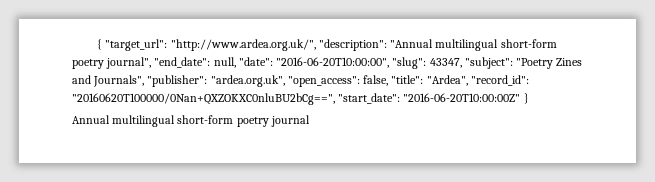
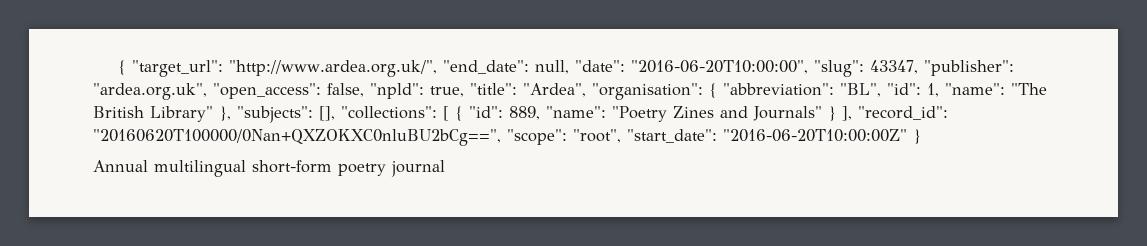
- { "target_url": "http://www.ardea.org.uk/", "description": "Annual multilingual short-form poetry journal", "end_date": null, "date": "2016-06-20T10:00:00", "slug": 43347, "subject": "Poetry Zines and Journals", "publisher": "ardea.org.uk", "open_access": false, "title": "Ardea", "record_id": "20160620T100000/0Nan+QXZOKXC0nluBU2bCg==", "start_date": "2016-06-20T10:00:00Z" }
+ { "target_url": "http://www.ardea.org.uk/", "end_date": null, "date": "2016-06-20T10:00:00", "slug": 43347, "publisher": "ardea.org.uk", "open_access": false, "npld": true, "title": "Ardea", "organisation": { "abbreviation": "BL", "id": 1, "name": "The British Library" }, "subjects": [], "collections": [ { "id": 889, "name": "Poetry Zines and Journals" } ], "record_id": "20160620T100000/0Nan+QXZOKXC0nluBU2bCg==", "scope": "root", "start_date": "2016-06-20T10:00:00Z" }

